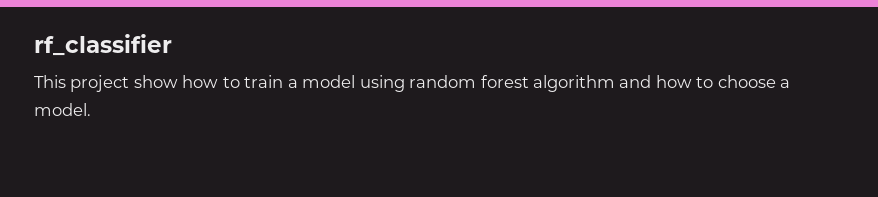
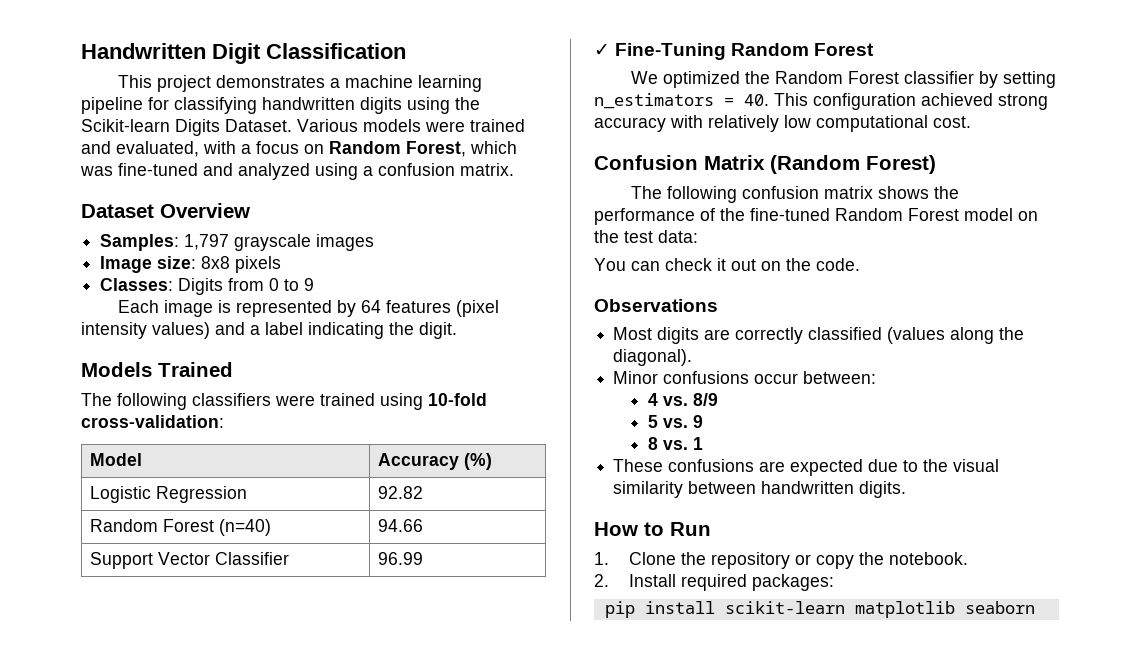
- rf_classifier
+ Handwritten Digit Classification
- This project show how to train a model using random forest algorithm and how to choose a model.
+ This project demonstrates a machine learning pipeline for classifying handwritten digits using the Scikit-learn Digits Dataset. Various models were trained and evaluated, with a focus on Random Forest, which was fine-tuned and analyzed using a confusion matrix.
+ Dataset Overview
+ Samples: 1,797 grayscale images
+ Image size: 8x8 pixels
+ Classes: Digits from 0 to 9
+ Each image is represented by 64 features (pixel intensity values) and a label indicating the digit.
+ Models Trained
+ The following classifiers were trained using 10-fold cross-validation:
+ Model | Accuracy (%)
+ Logistic Regression | 92.82
+ Random Forest (n=40) | 94.66
+ Support Vector Classifier | 96.99
+ ✓ Fine-Tuning Random Forest
+ We optimized the Random Forest classifier by setting n_estimators = 40. This configuration achieved strong accuracy with relatively low computational cost.
+ Confusion Matrix (Random Forest)
+ The following confusion matrix shows the performance of the fine-tuned Random Forest model on the test data:
+ You can check it out on the code.
+ Observations
+ Most digits are correctly classified (values along the diagonal).
+ Minor confusions occur between:
+ 4 vs. 8/9
+ 5 vs. 9
+ 8 vs. 1
+ These confusions are expected due to the visual similarity between handwritten digits.
+ How to Run
+ 1. Clone the repository or copy the notebook.
+ 2. Install required packages:
+ pip install scikit-learn matplotlib seaborn

